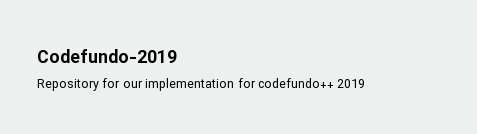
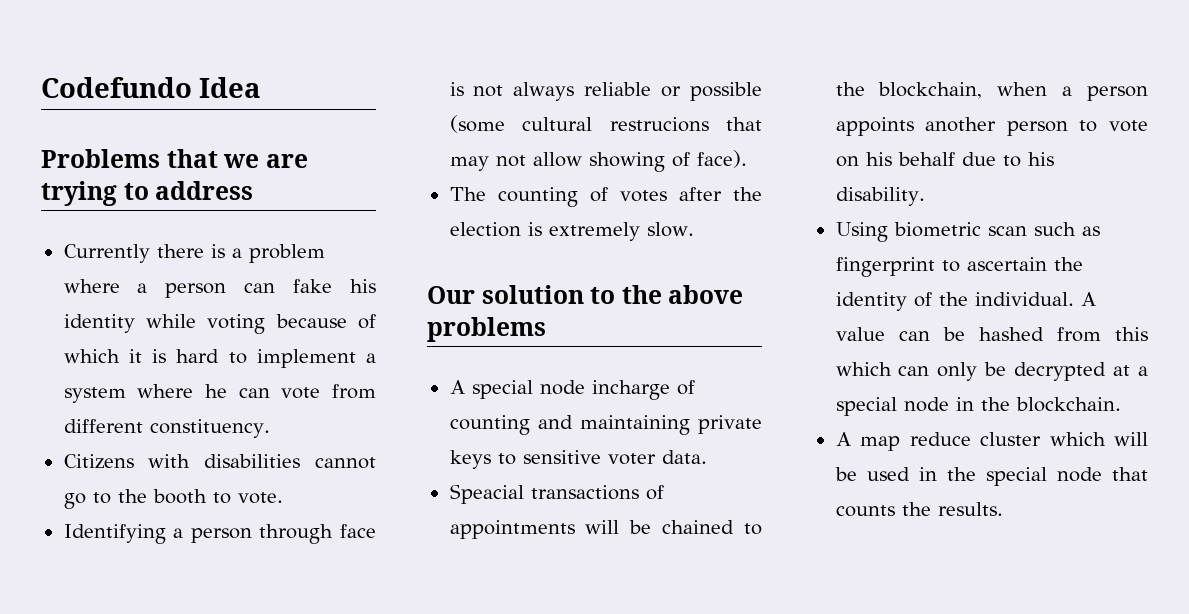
- Codefundo-2019
- Repository for our implementation for codefundo++ 2019
+ Codefundo Idea
+ Problems that we are trying to address
+ Currently there is a problem where a person can fake his identity while voting because of which it is hard to implement a system where he can vote from different constituency.
+ Citizens with disabilities cannot go to the booth to vote.
+ Identifying a person through face is not always reliable or possible (some cultural restrucions that may not allow showing of face).
+ The counting of votes after the election is extremely slow.
+ Our solution to the above problems
+ A special node incharge of counting and maintaining private keys to sensitive voter data.
+ Speacial transactions of appointments will be chained to the blockchain, when a person appoints another person to vote on his behalf due to his disability.
+ Using biometric scan such as fingerprint to ascertain the identity of the individual. A value can be hashed from this which can only be decrypted at a special node in the blockchain.
+ A map reduce cluster which will be used in the special node that counts the results.

